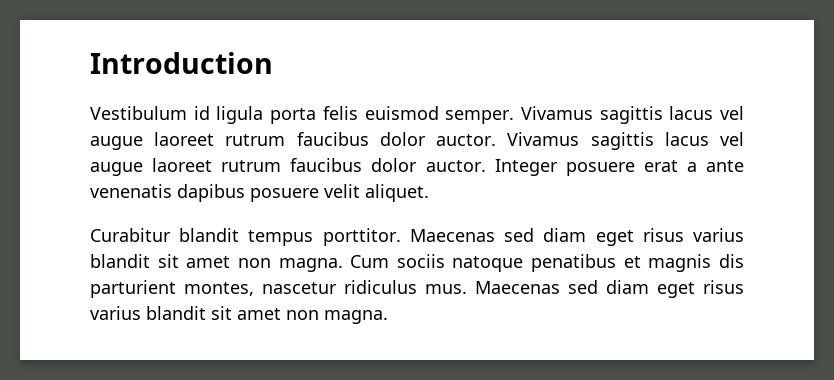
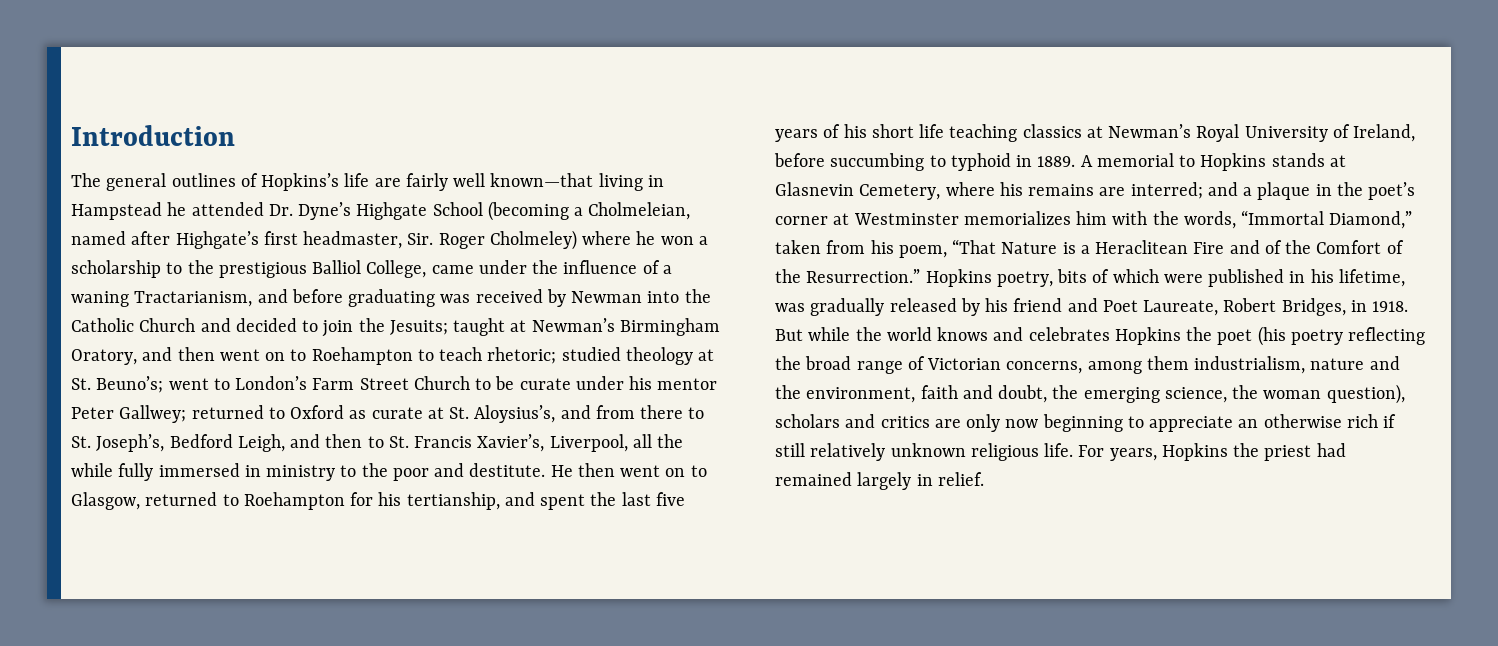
- Vestibulum id ligula porta felis euismod semper. Vivamus sagittis lacus vel augue laoreet rutrum faucibus dolor auctor. Vivamus sagittis lacus vel augue laoreet rutrum faucibus dolor auctor. Integer posuere erat a ante venenatis dapibus posuere velit aliquet.
- Curabitur blandit tempus porttitor. Maecenas sed diam eget risus varius blandit sit amet non magna. Cum sociis natoque penatibus et magnis dis parturient montes, nascetur ridiculus mus. Maecenas sed diam eget risus varius blandit sit amet non magna.
+ The general outlines of Hopkins’s life are fairly well known—that living in Hampstead he attended Dr. Dyne’s Highgate School (becoming a Cholmeleian, named after Highgate’s first headmaster, Sir. Roger Cholmeley) where he won a scholarship to the prestigious Balliol College, came under the influence of a waning Tractarianism, and before graduating was received by Newman into the Catholic Church and decided to join the Jesuits; taught at Newman’s Birmingham Oratory, and then went on to Roehampton to teach rhetoric; studied theology at St. Beuno’s; went to London’s Farm Street Church to be curate under his mentor Peter Gallwey; returned to Oxford as curate at St. Aloysius’s, and from there to St. Joseph’s, Bedford Leigh, and then to St. Francis Xavier’s, Liverpool, all the while fully immersed in ministry to the poor and destitute. He then went on to Glasgow, returned to Roehampton for his tertianship, and spent the last five years of his short life teaching classics at Newman’s Royal University of Ireland, before succumbing to typhoid in 1889. A memorial to Hopkins stands at Glasnevin Cemetery, where his remains are interred; and a plaque in the poet’s corner at Westminster memorializes him with the words, “Immortal Diamond,” taken from his poem, “That Nature is a Heraclitean Fire and of the Comfort of the Resurrection.” Hopkins poetry, bits of which were published in his lifetime, was gradually released by his friend and Poet Laureate, Robert Bridges, in 1918. But while the world knows and celebrates Hopkins the poet (his poetry reflecting the broad range of Victorian concerns, among them industrialism, nature and the environment, faith and doubt, the emerging science, the woman question), scholars and critics are only now beginning to appreciate an otherwise rich if still relatively unknown religious life. For years, Hopkins the priest had remained largely in relief.

